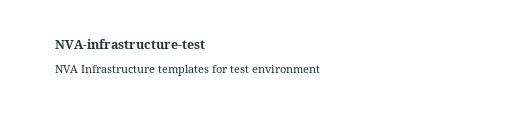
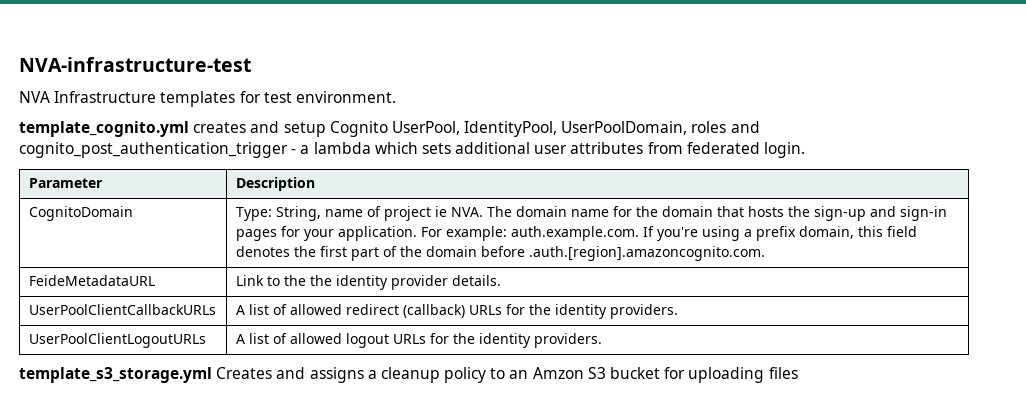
- NVA Infrastructure templates for test environment
+ NVA Infrastructure templates for test environment.
+ template_cognito.yml creates and setup Cognito UserPool, IdentityPool, UserPoolDomain, roles and cognito_post_authentication_trigger - a lambda which sets additional user attributes from federated login.
+ Parameter | Description
+ CognitoDomain | Type: String, name of project ie NVA. The domain name for the domain that hosts the sign-up and sign-in pages for your application. For example: auth.example.com. If you're using a prefix domain, this field denotes the first part of the domain before .auth.[region].amazoncognito.com.
+ FeideMetadataURL | Link to the the identity provider details.
+ UserPoolClientCallbackURLs | A list of allowed redirect (callback) URLs for the identity providers.
+ UserPoolClientLogoutURLs | A list of allowed logout URLs for the identity providers.
+ template_s3_storage.yml Creates and assigns a cleanup policy to an Amzon S3 bucket for uploading files

